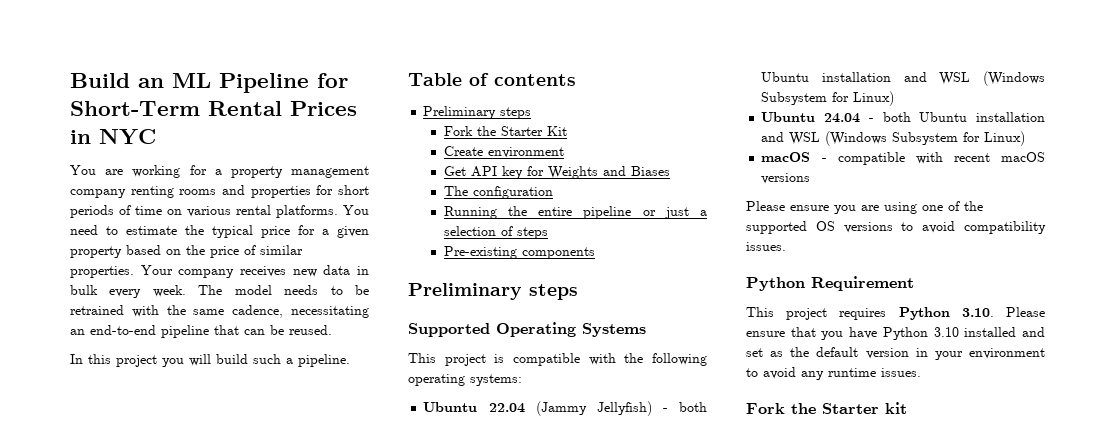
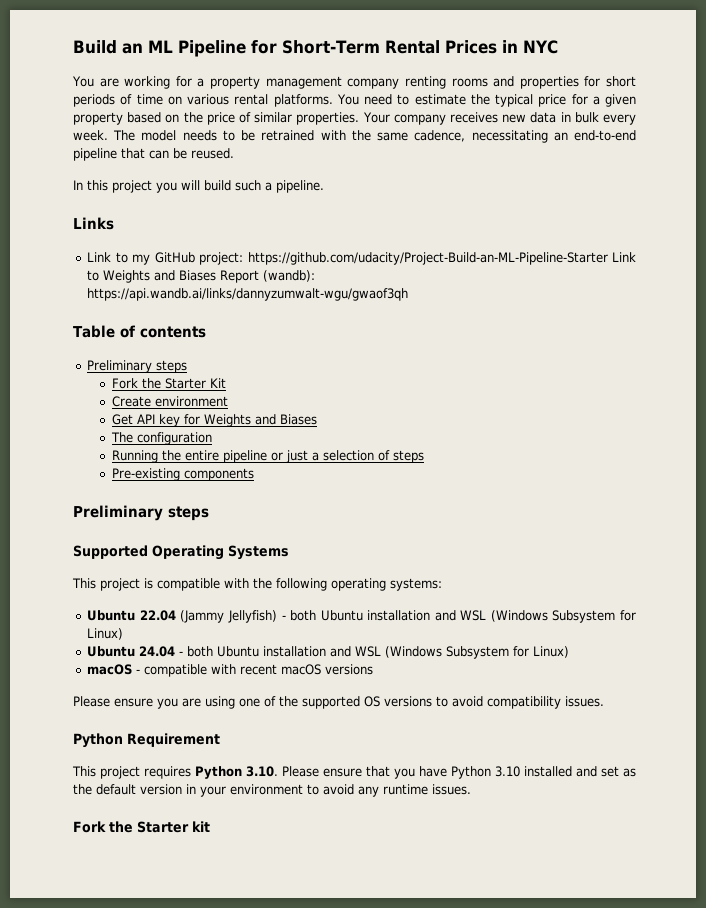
+ Links
+ Link to my GitHub project: https://github.com/udacity/Project-Build-an-ML-Pipeline-Starter Link to Weights and Biases Report (wandb): https://api.wandb.ai/links/dannyzumwalt-wgu/gwaof3qh

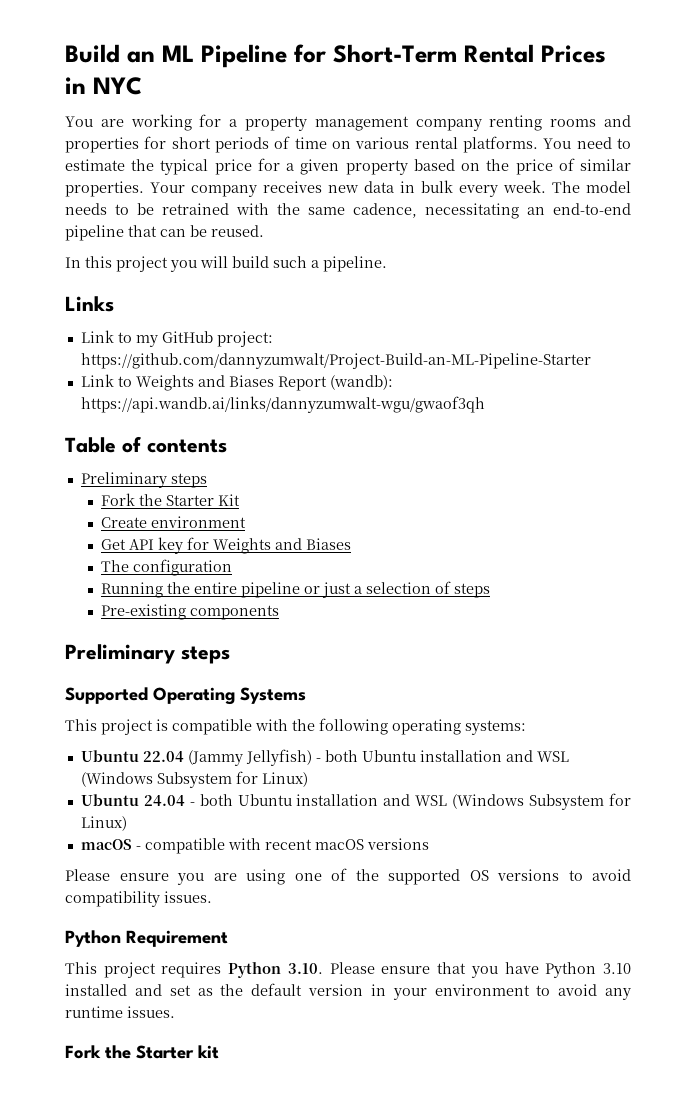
- Link to my GitHub project: https://github.com/udacity/Project-Build-an-ML-Pipeline-Starter Link to Weights and Biases Report (wandb): https://api.wandb.ai/links/dannyzumwalt-wgu/gwaof3qh
+ Link to my GitHub project: https://github.com/dannyzumwalt/Project-Build-an-ML-Pipeline-Starter
+ Link to Weights and Biases Report (wandb): https://api.wandb.ai/links/dannyzumwalt-wgu/gwaof3qh

